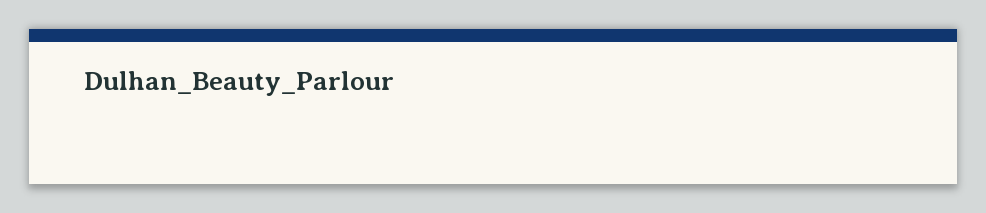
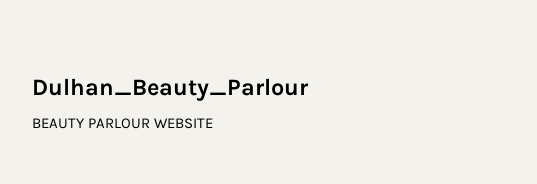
+ BEAUTY PARLOUR WEBSITE

